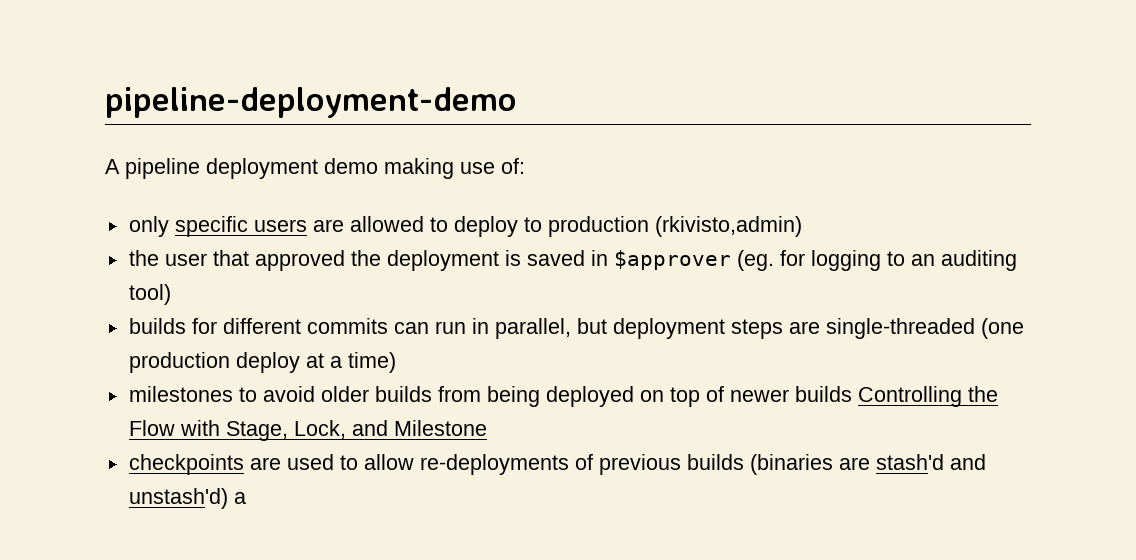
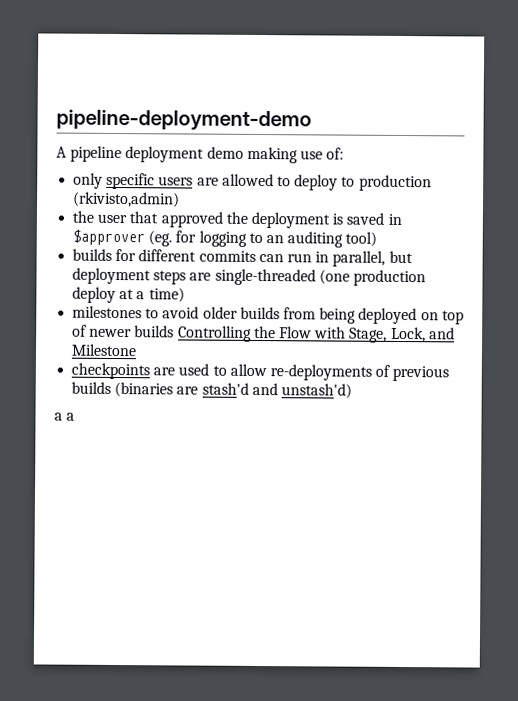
- checkpoints are used to allow re-deployments of previous builds (binaries are stash'd and unstash'd) a
+ checkpoints are used to allow re-deployments of previous builds (binaries are stash'd and unstash'd)
+ a a

